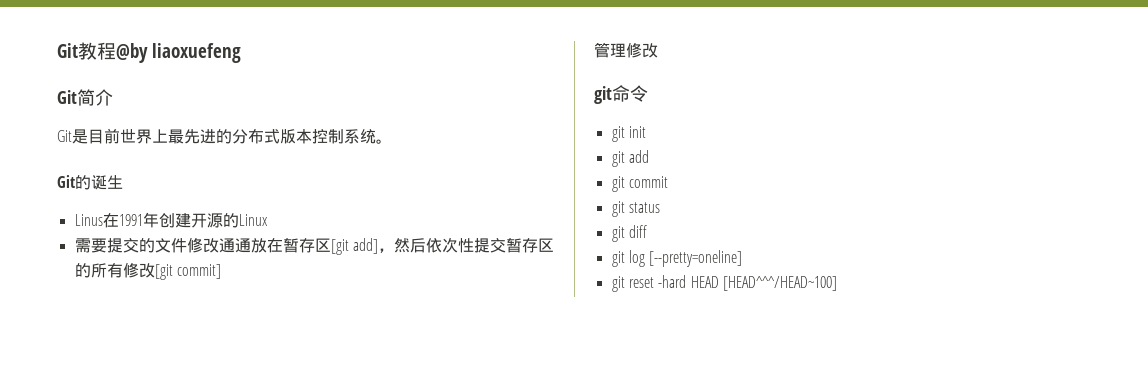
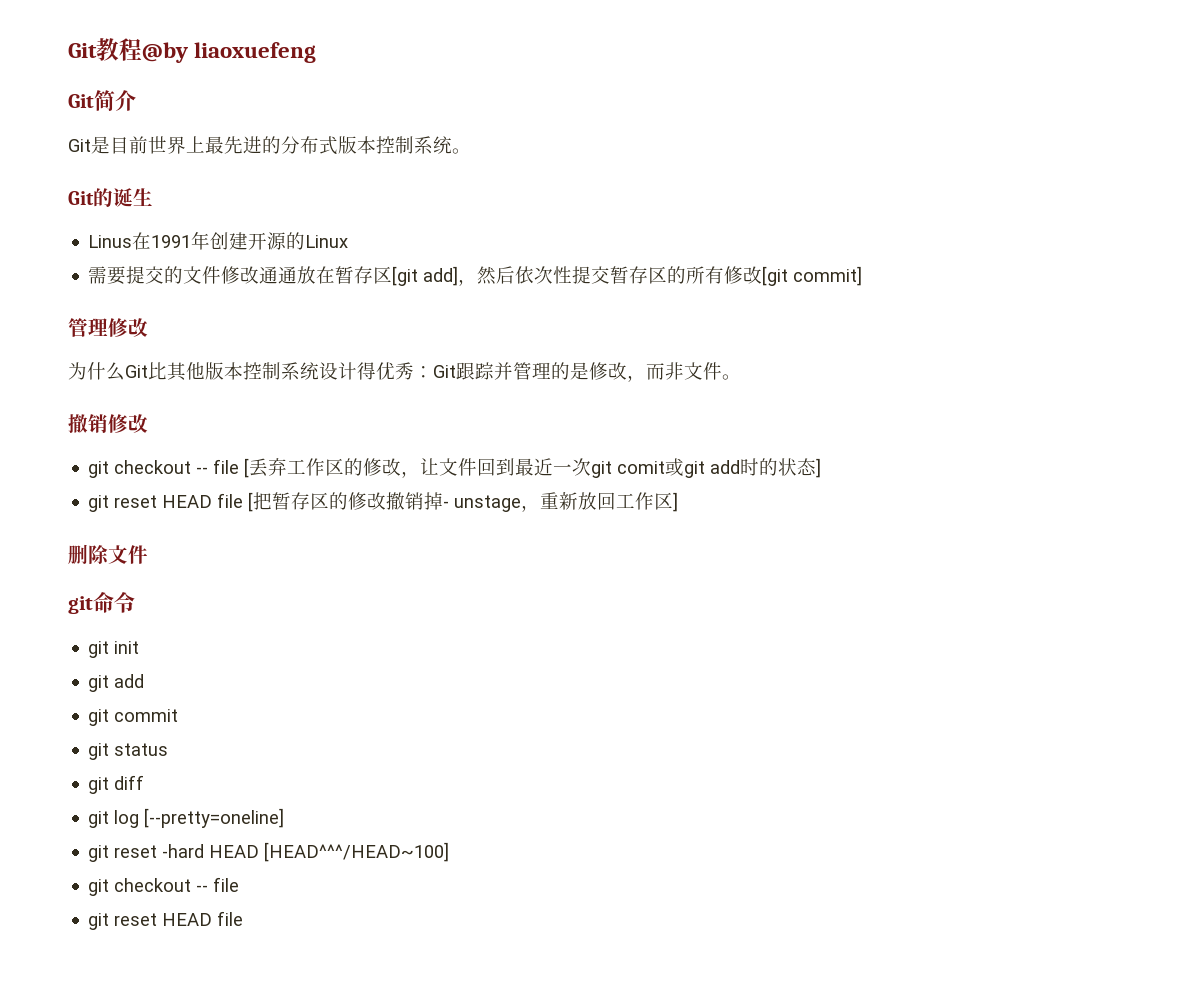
+ 为什么Git比其他版本控制系统设计得优秀：Git跟踪并管理的是修改，而非文件。
+ 撤销修改
+ git checkout -- file [丢弃工作区的修改，让文件回到最近一次git comit或git add时的状态]
+ git reset HEAD file [把暂存区的修改撤销掉- unstage，重新放回工作区]
+ 删除文件
  git reset -hard HEAD [HEAD^^^/HEAD~100]
+ git checkout -- file
+ git reset HEAD file

